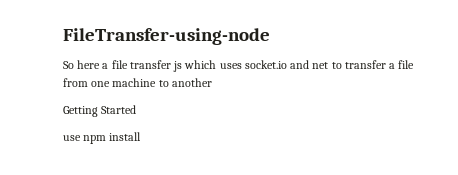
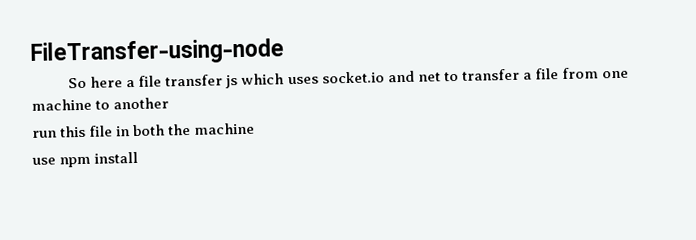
- Getting Started
+ run this file in both the machine

